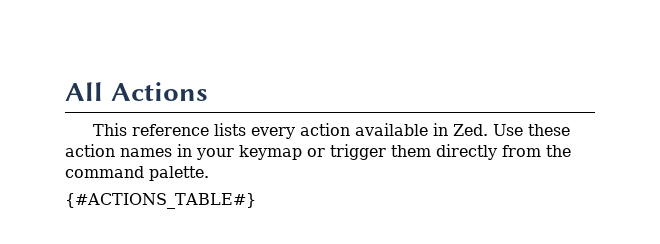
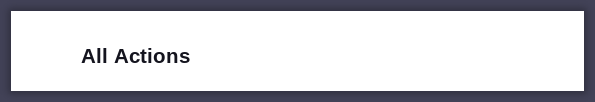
- This reference lists every action available in Zed. Use these action names in your keymap or trigger them directly from the command palette.
- {#ACTIONS_TABLE#}

